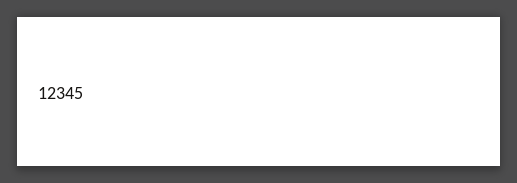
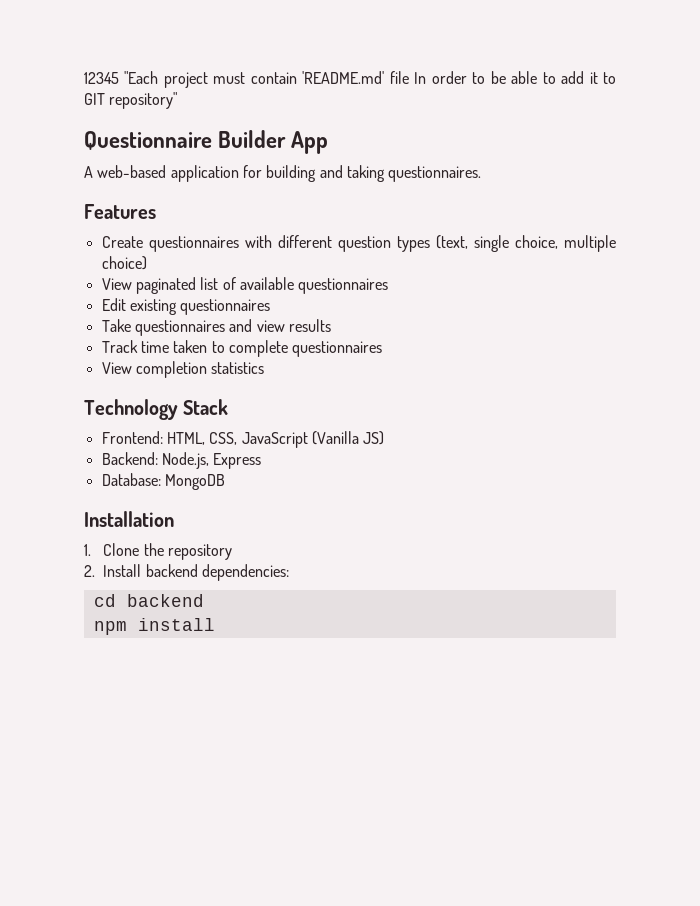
- 12345
+ 12345 "Each project must contain 'README.md' file In order to be able to add it to GIT repository"
+ Questionnaire Builder App
+ A web-based application for building and taking questionnaires.
+ Features
+ Create questionnaires with different question types (text, single choice, multiple choice)
+ View paginated list of available questionnaires
+ Edit existing questionnaires
+ Take questionnaires and view results
+ Track time taken to complete questionnaires
+ View completion statistics
+ Technology Stack
+ Frontend: HTML, CSS, JavaScript (Vanilla JS)
+ Backend: Node.js, Express
+ Database: MongoDB
+ Installation
+ 1. Clone the repository
+ 2. Install backend dependencies:
+ cd backend
+ npm install

